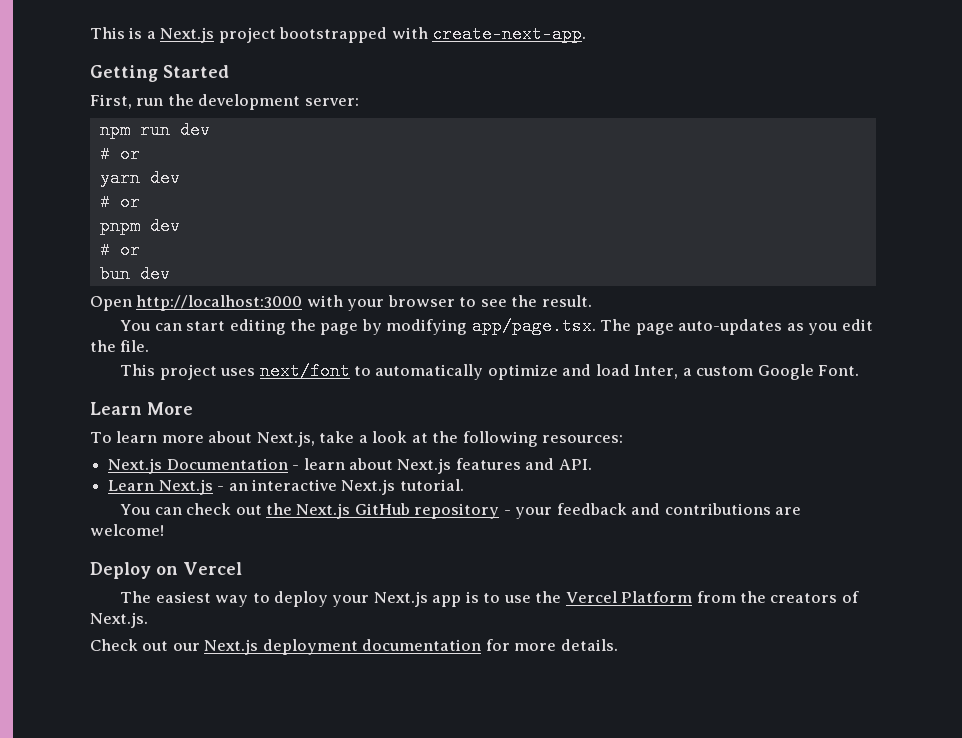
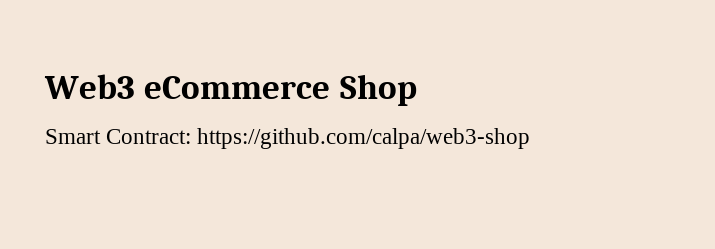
- This is a Next.js project bootstrapped with create-next-app.
- Getting Started
- First, run the development server:
- npm run dev
- # or
- yarn dev
- # or
- pnpm dev
- # or
- bun dev
- Open http://localhost:3000 with your browser to see the result.
- You can start editing the page by modifying app/page.tsx. The page auto-updates as you edit the file.
- This project uses next/font to automatically optimize and load Inter, a custom Google Font.
- Learn More
- To learn more about Next.js, take a look at the following resources:
- Next.js Documentation - learn about Next.js features and API.
- Learn Next.js - an interactive Next.js tutorial.
- You can check out the Next.js GitHub repository - your feedback and contributions are welcome!
- Deploy on Vercel
- The easiest way to deploy your Next.js app is to use the Vercel Platform from the creators of Next.js.
- Check out our Next.js deployment documentation for more details.
+ Web3 eCommerce Shop
+ Smart Contract: https://github.com/calpa/web3-shop

